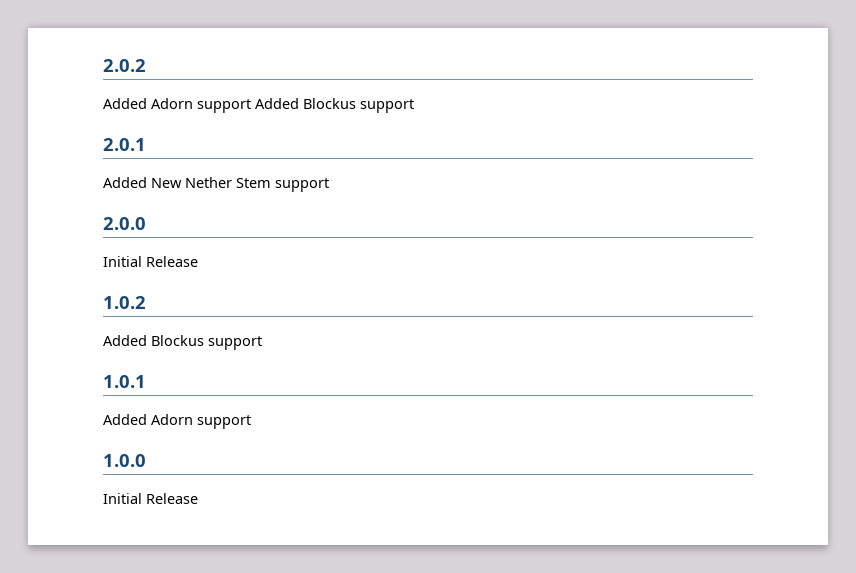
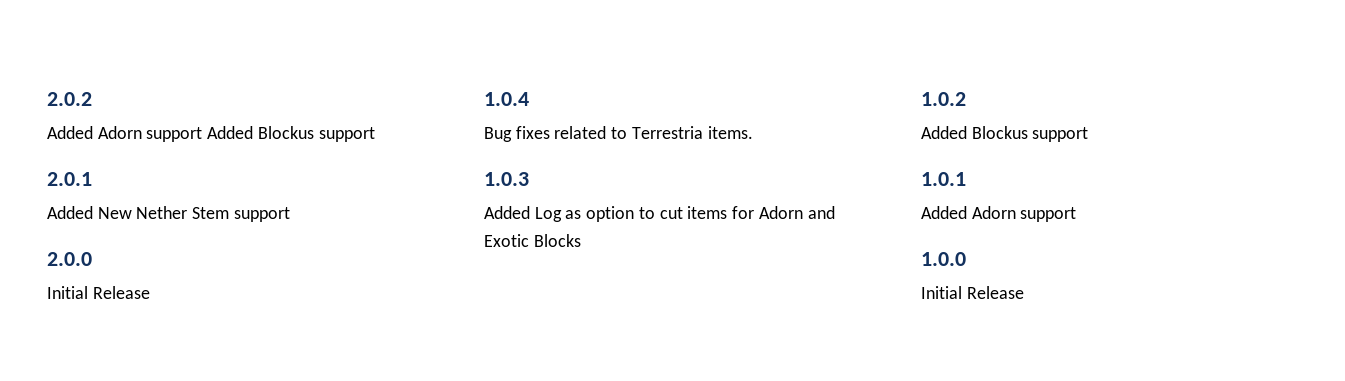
+ 1.0.4
+ Bug fixes related to Terrestria items.
+ 1.0.3
+ Added Log as option to cut items for Adorn and Exotic Blocks

